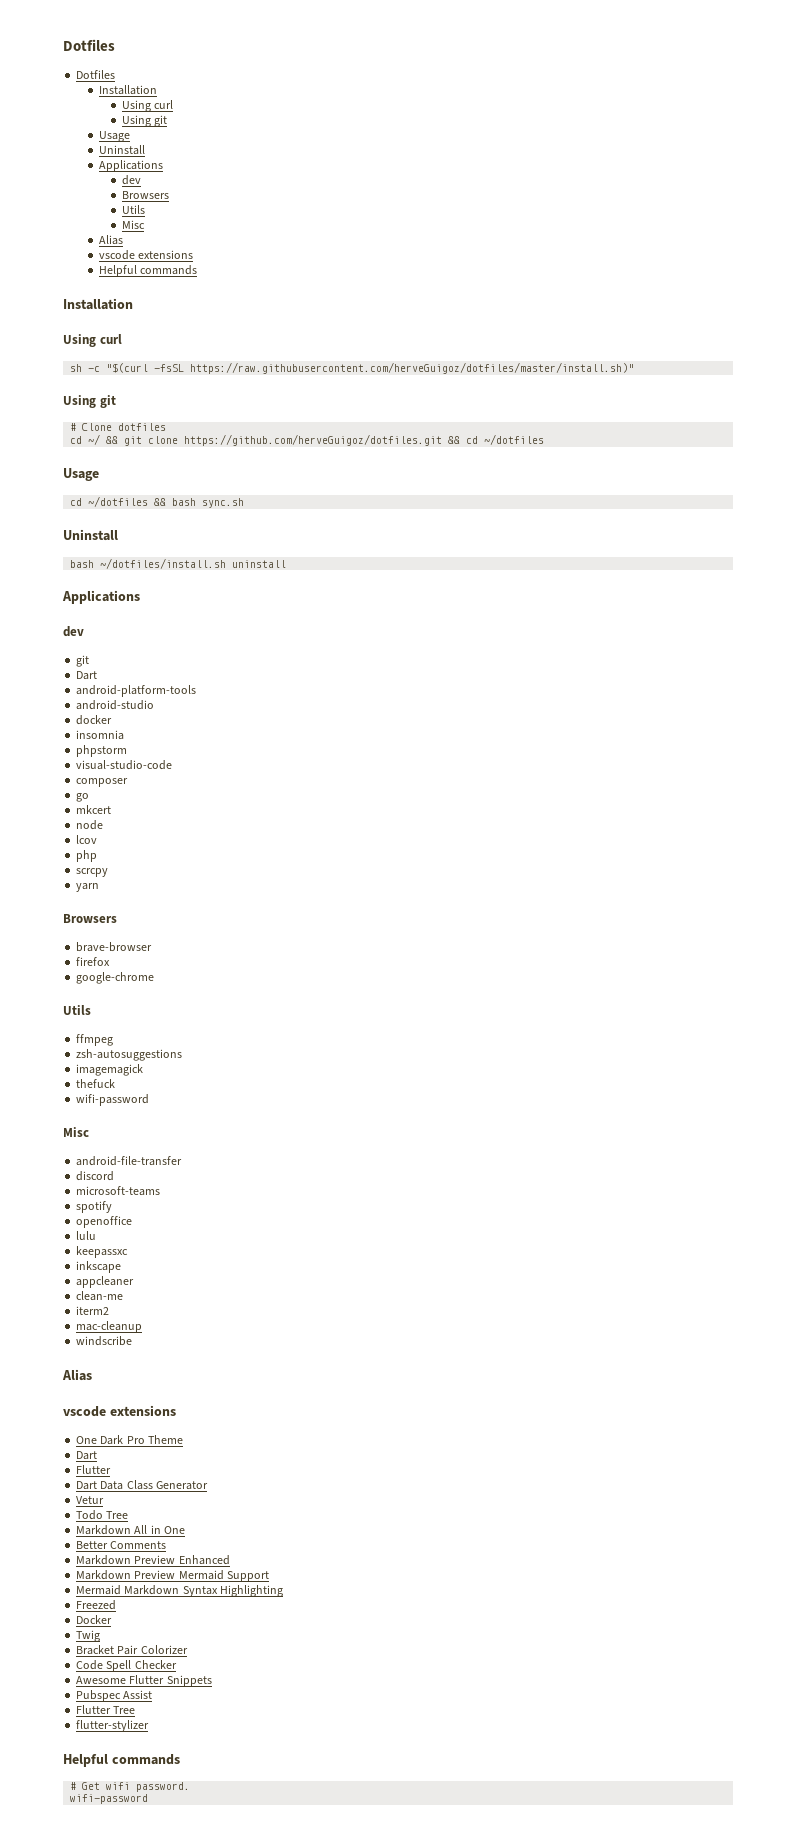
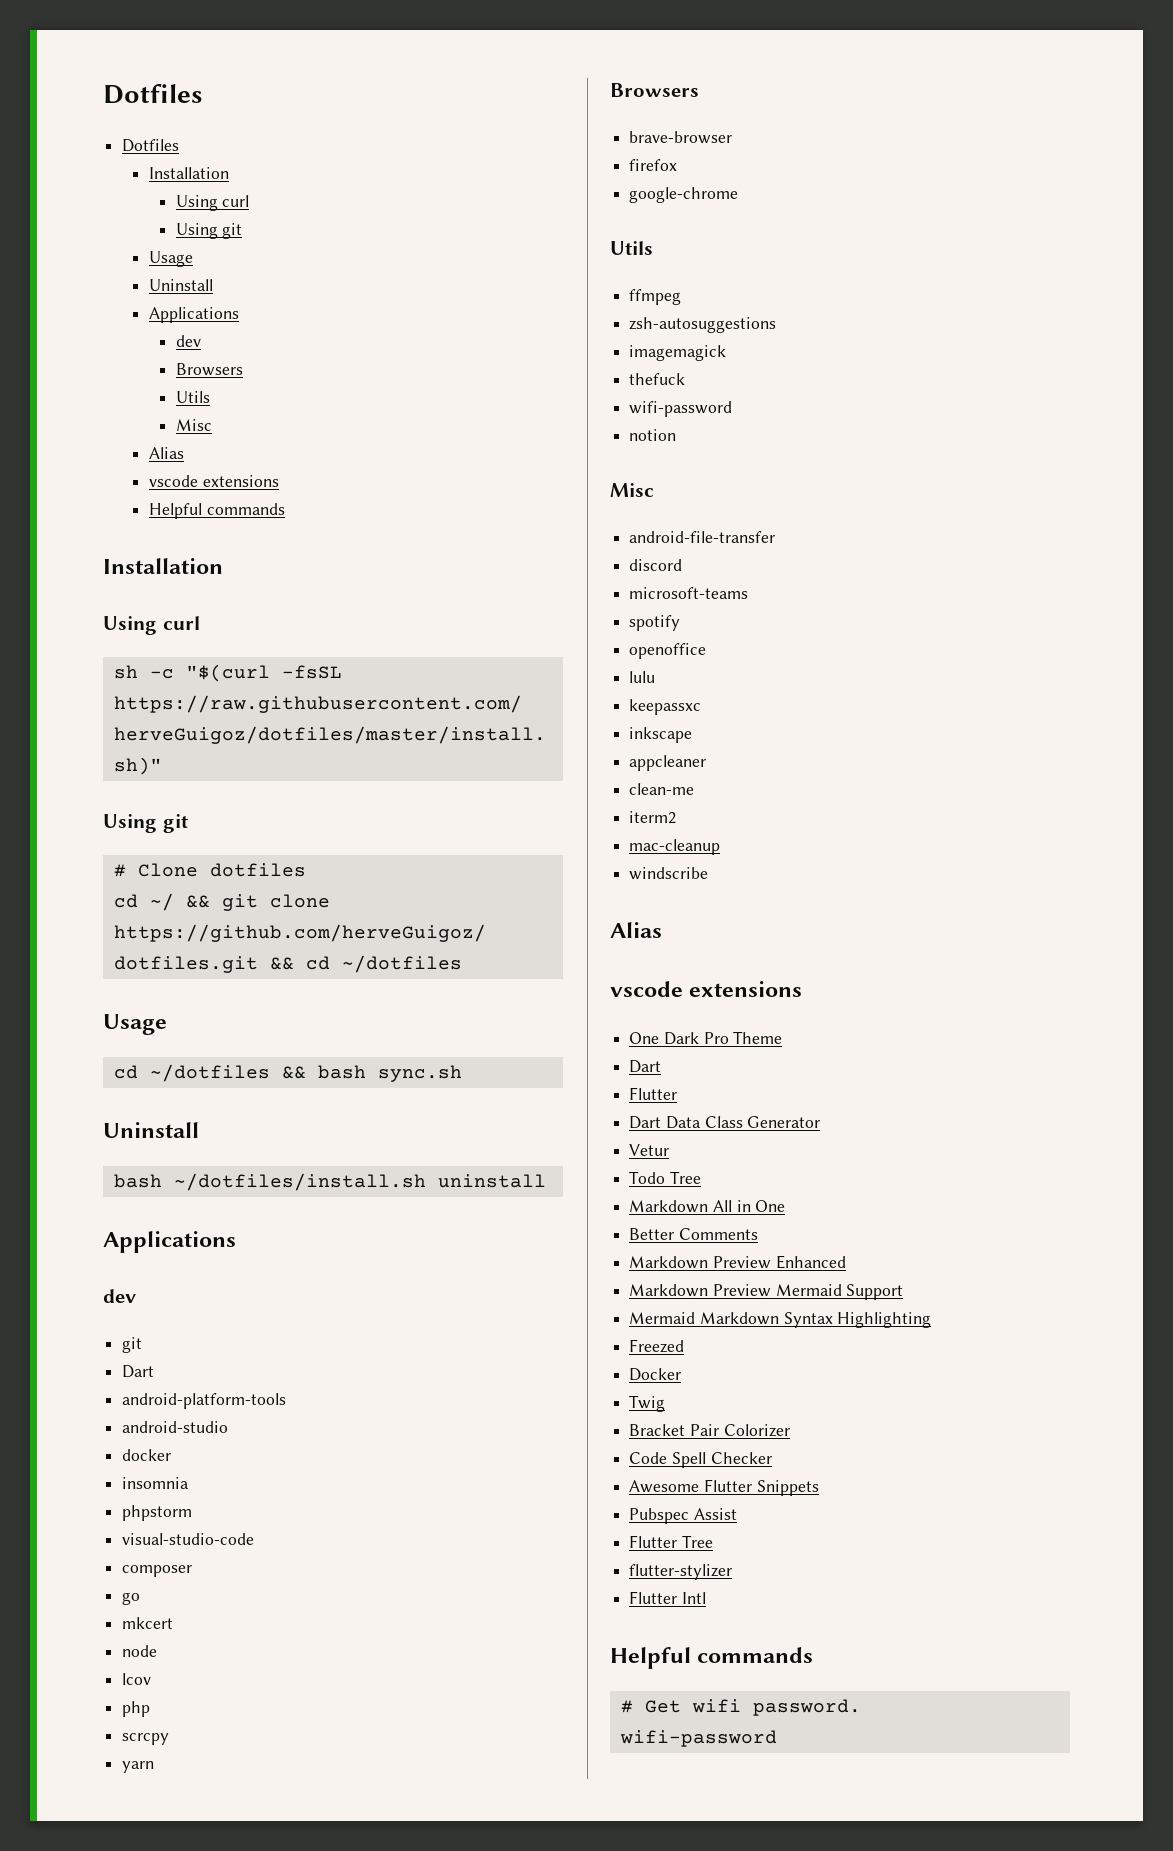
+ notion
+ Flutter Intl

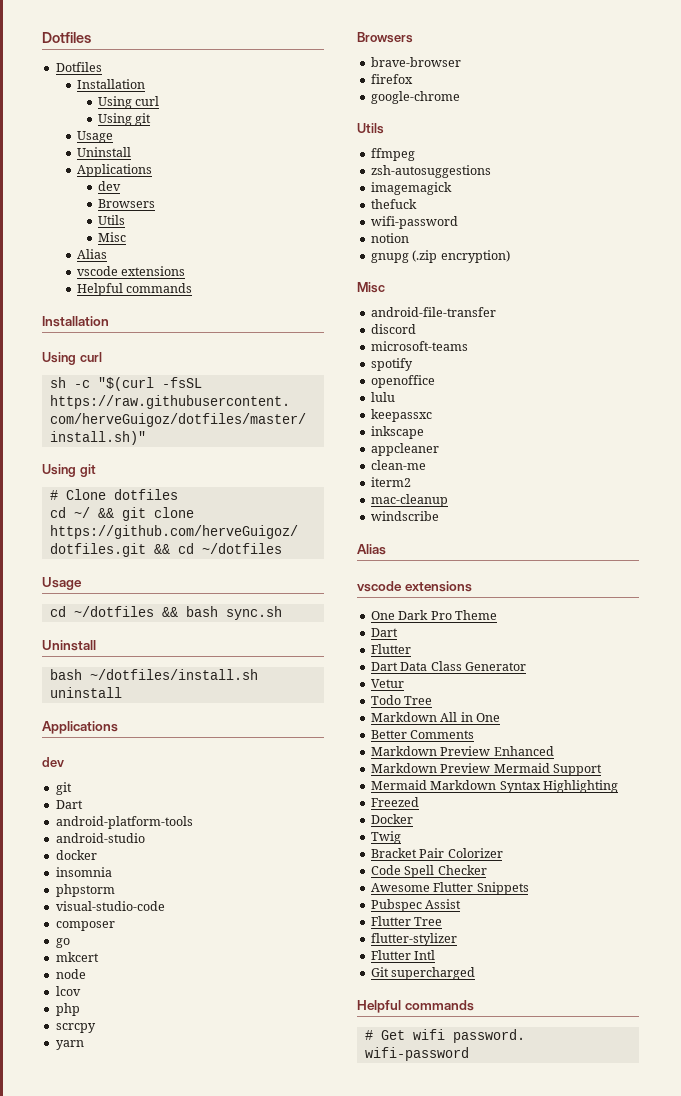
+ gnupg (.zip encryption)
+ Git supercharged

